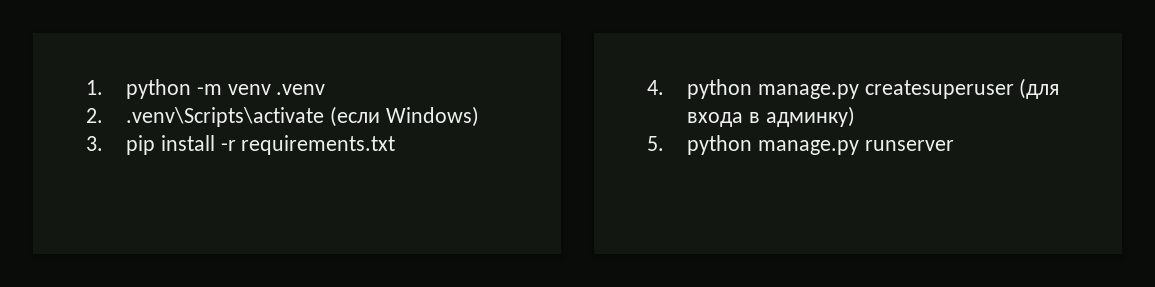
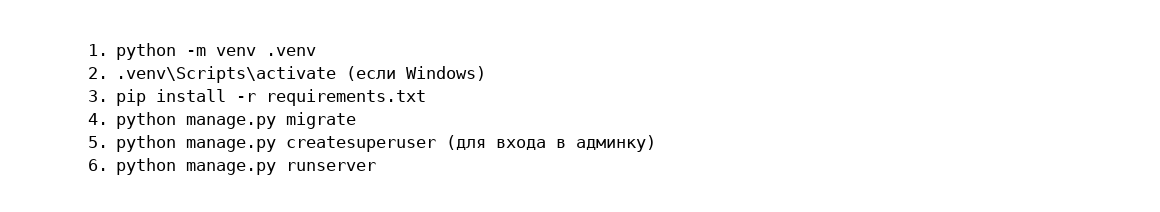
- 4. python manage.py createsuperuser (для входа в админку)
+ 4. python manage.py migrate
+ 5. python manage.py createsuperuser (для входа в админку)
- 5. python manage.py runserver
+ 6. python manage.py runserver

